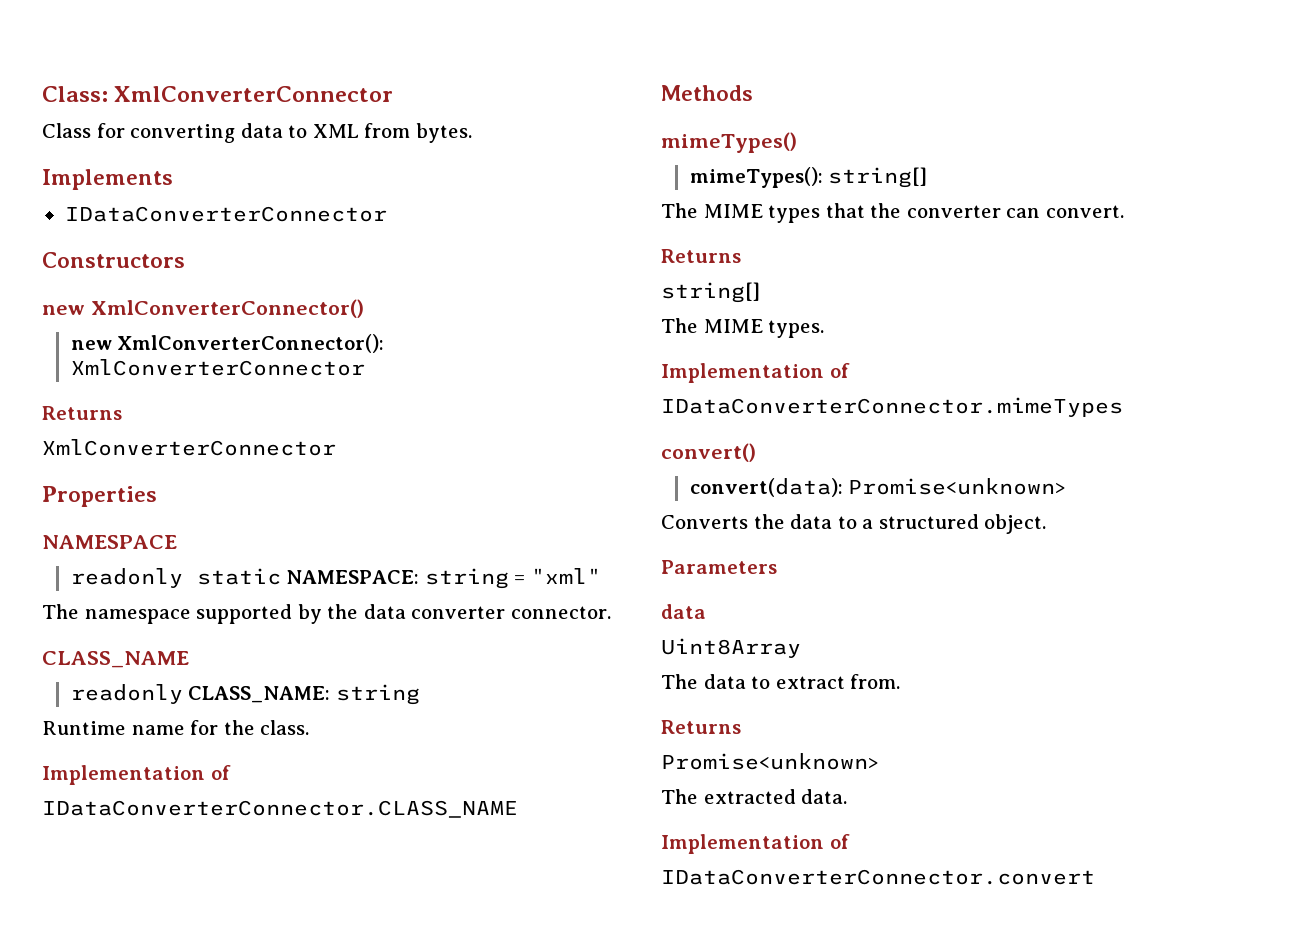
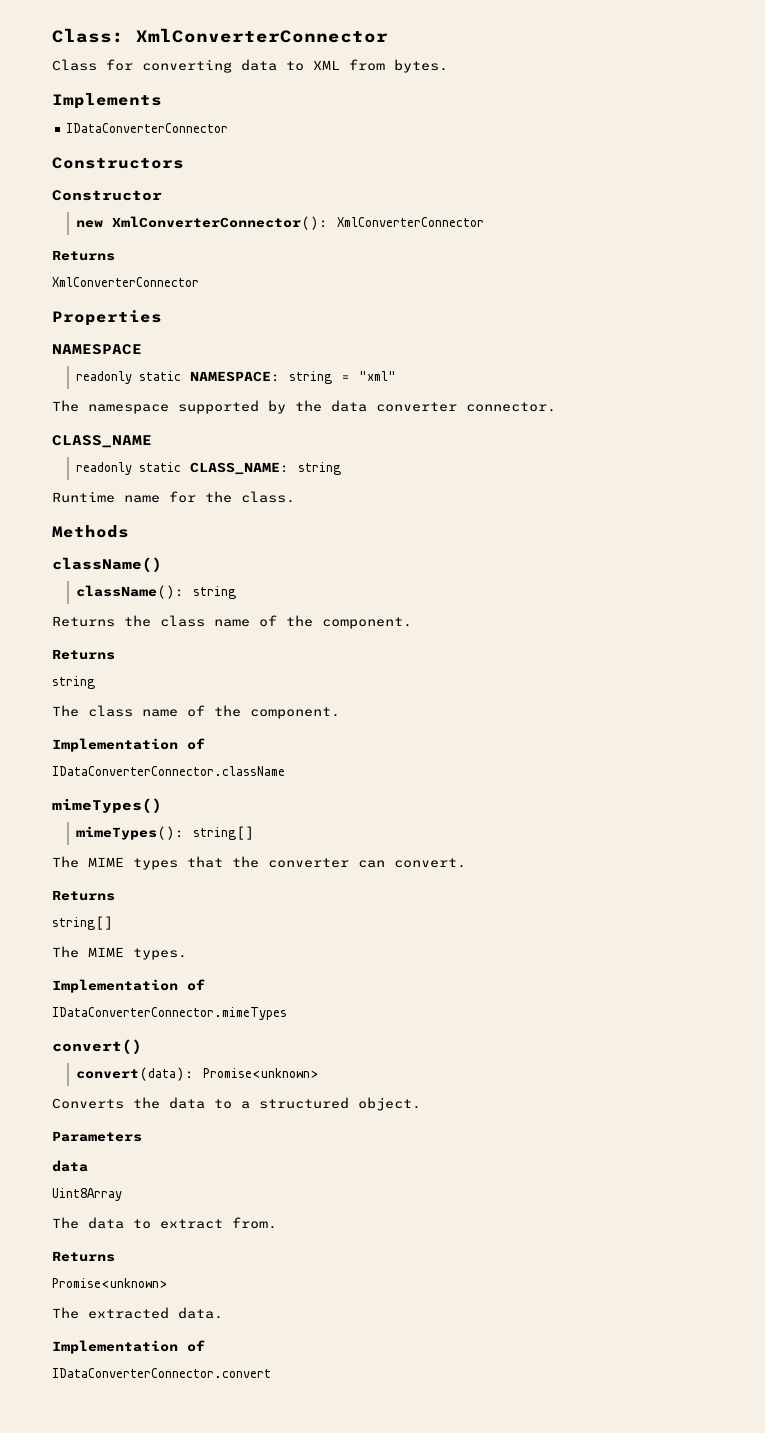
- new XmlConverterConnector()
+ Constructor
- readonly CLASS_NAME: string
+ readonly static CLASS_NAME: string
  Runtime name for the class.
+ Methods
+ className()
+ className(): string
+ Returns the class name of the component.
+ Returns
+ string
+ The class name of the component.
  Implementation of
- IDataConverterConnector.CLASS_NAME
- Methods
+ IDataConverterConnector.className

